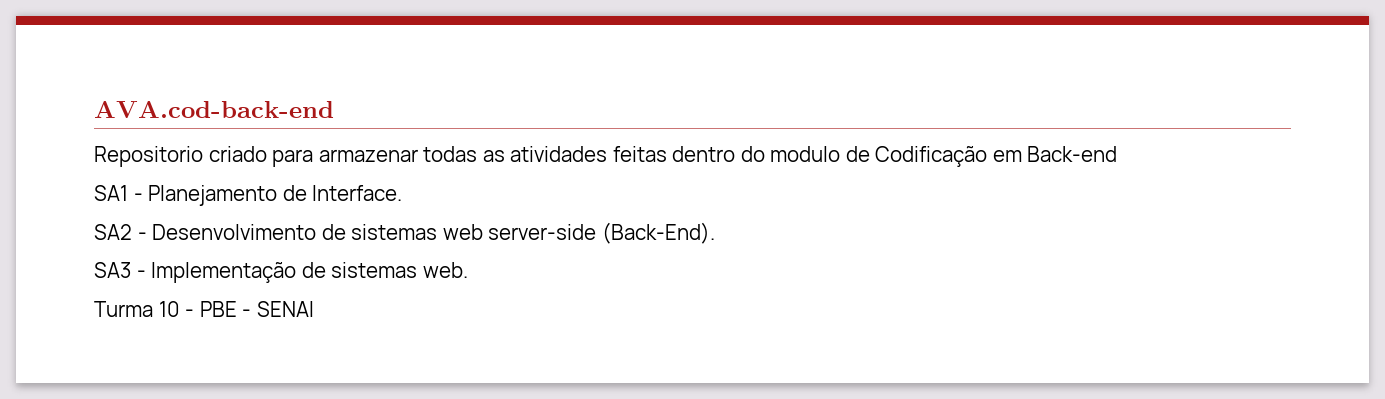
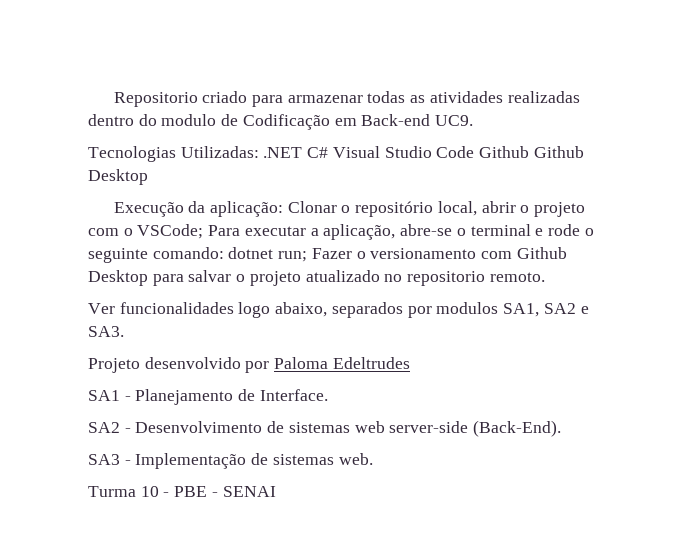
- AVA.cod-back-end
- Repositorio criado para armazenar todas as atividades feitas dentro do modulo de Codificação em Back-end
+ Repositorio criado para armazenar todas as atividades realizadas dentro do modulo de Codificação em Back-end UC9.
+ Tecnologias Utilizadas: .NET C# Visual Studio Code Github Github Desktop
+ Execução da aplicação: Clonar o repositório local, abrir o projeto com o VSCode; Para executar a aplicação, abre-se o terminal e rode o seguinte comando: dotnet run; Fazer o versionamento com Github Desktop para salvar o projeto atualizado no repositorio remoto.
+ Ver funcionalidades logo abaixo, separados por modulos SA1, SA2 e SA3.
+ Projeto desenvolvido por Paloma Edeltrudes

